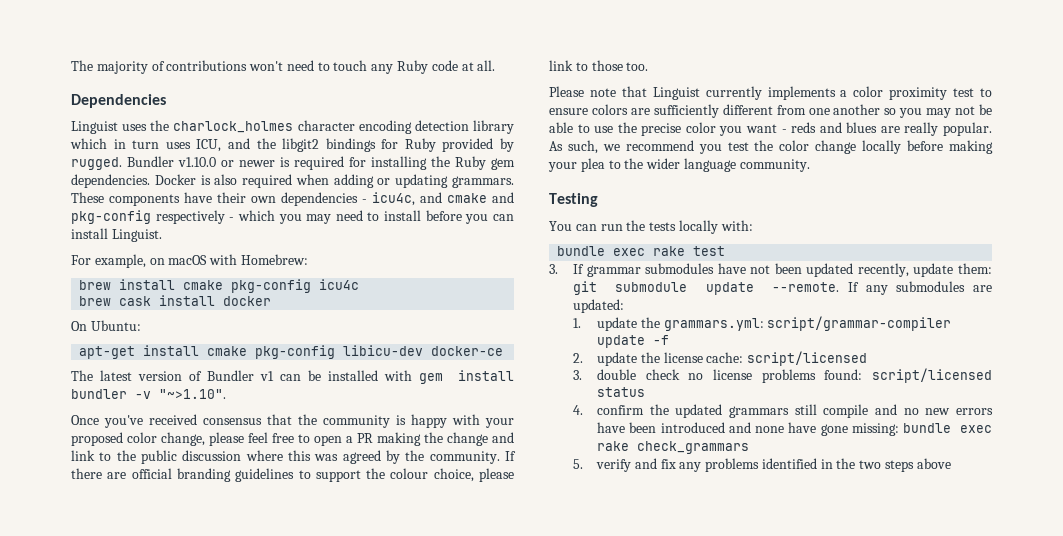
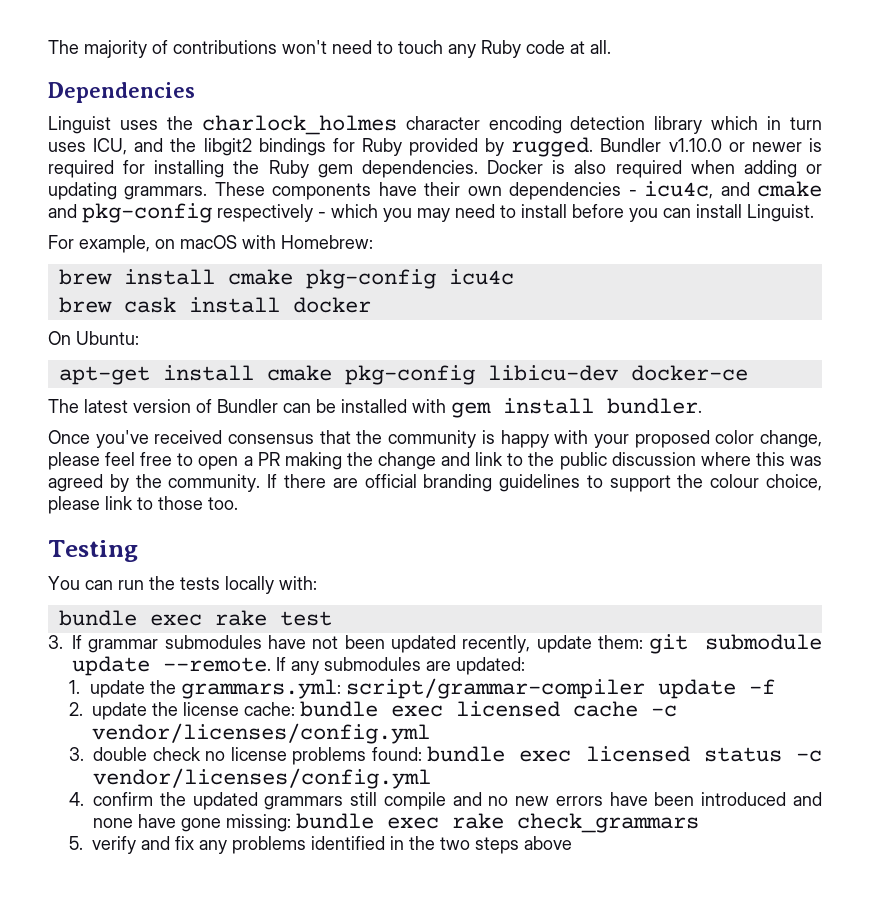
- The latest version of Bundler v1 can be installed with gem install bundler -v "~>1.10".
+ The latest version of Bundler can be installed with gem install bundler.
- Please note that Linguist currently implements a color proximity test to ensure colors are sufficiently different from one another so you may not be able to use the precise color you want - reds and blues are really popular. As such, we recommend you test the color change locally before making your plea to the wider language community.
- 2. update the license cache: script/licensed
+ 2. update the license cache: bundle exec licensed cache -c vendor/licenses/config.yml
- 3. double check no license problems found: script/licensed status
+ 3. double check no license problems found: bundle exec licensed status -c vendor/licenses/config.yml

